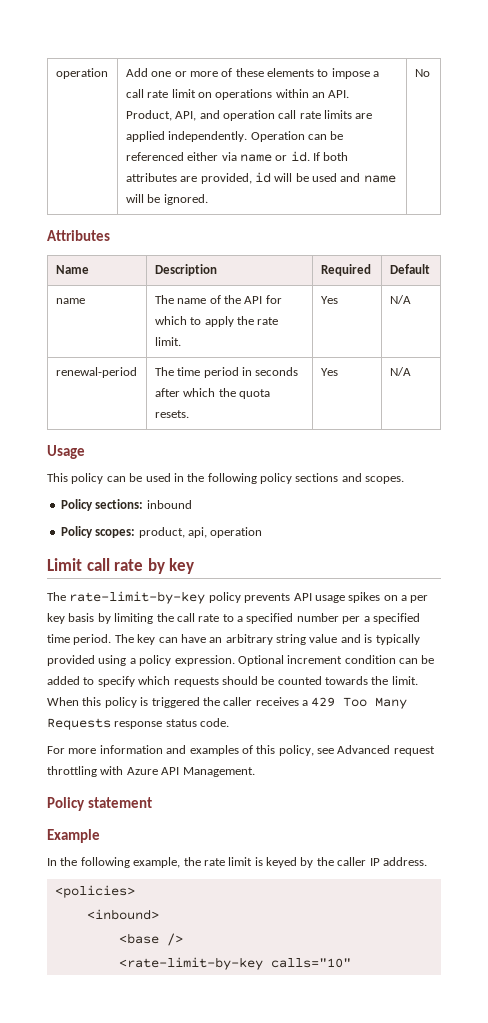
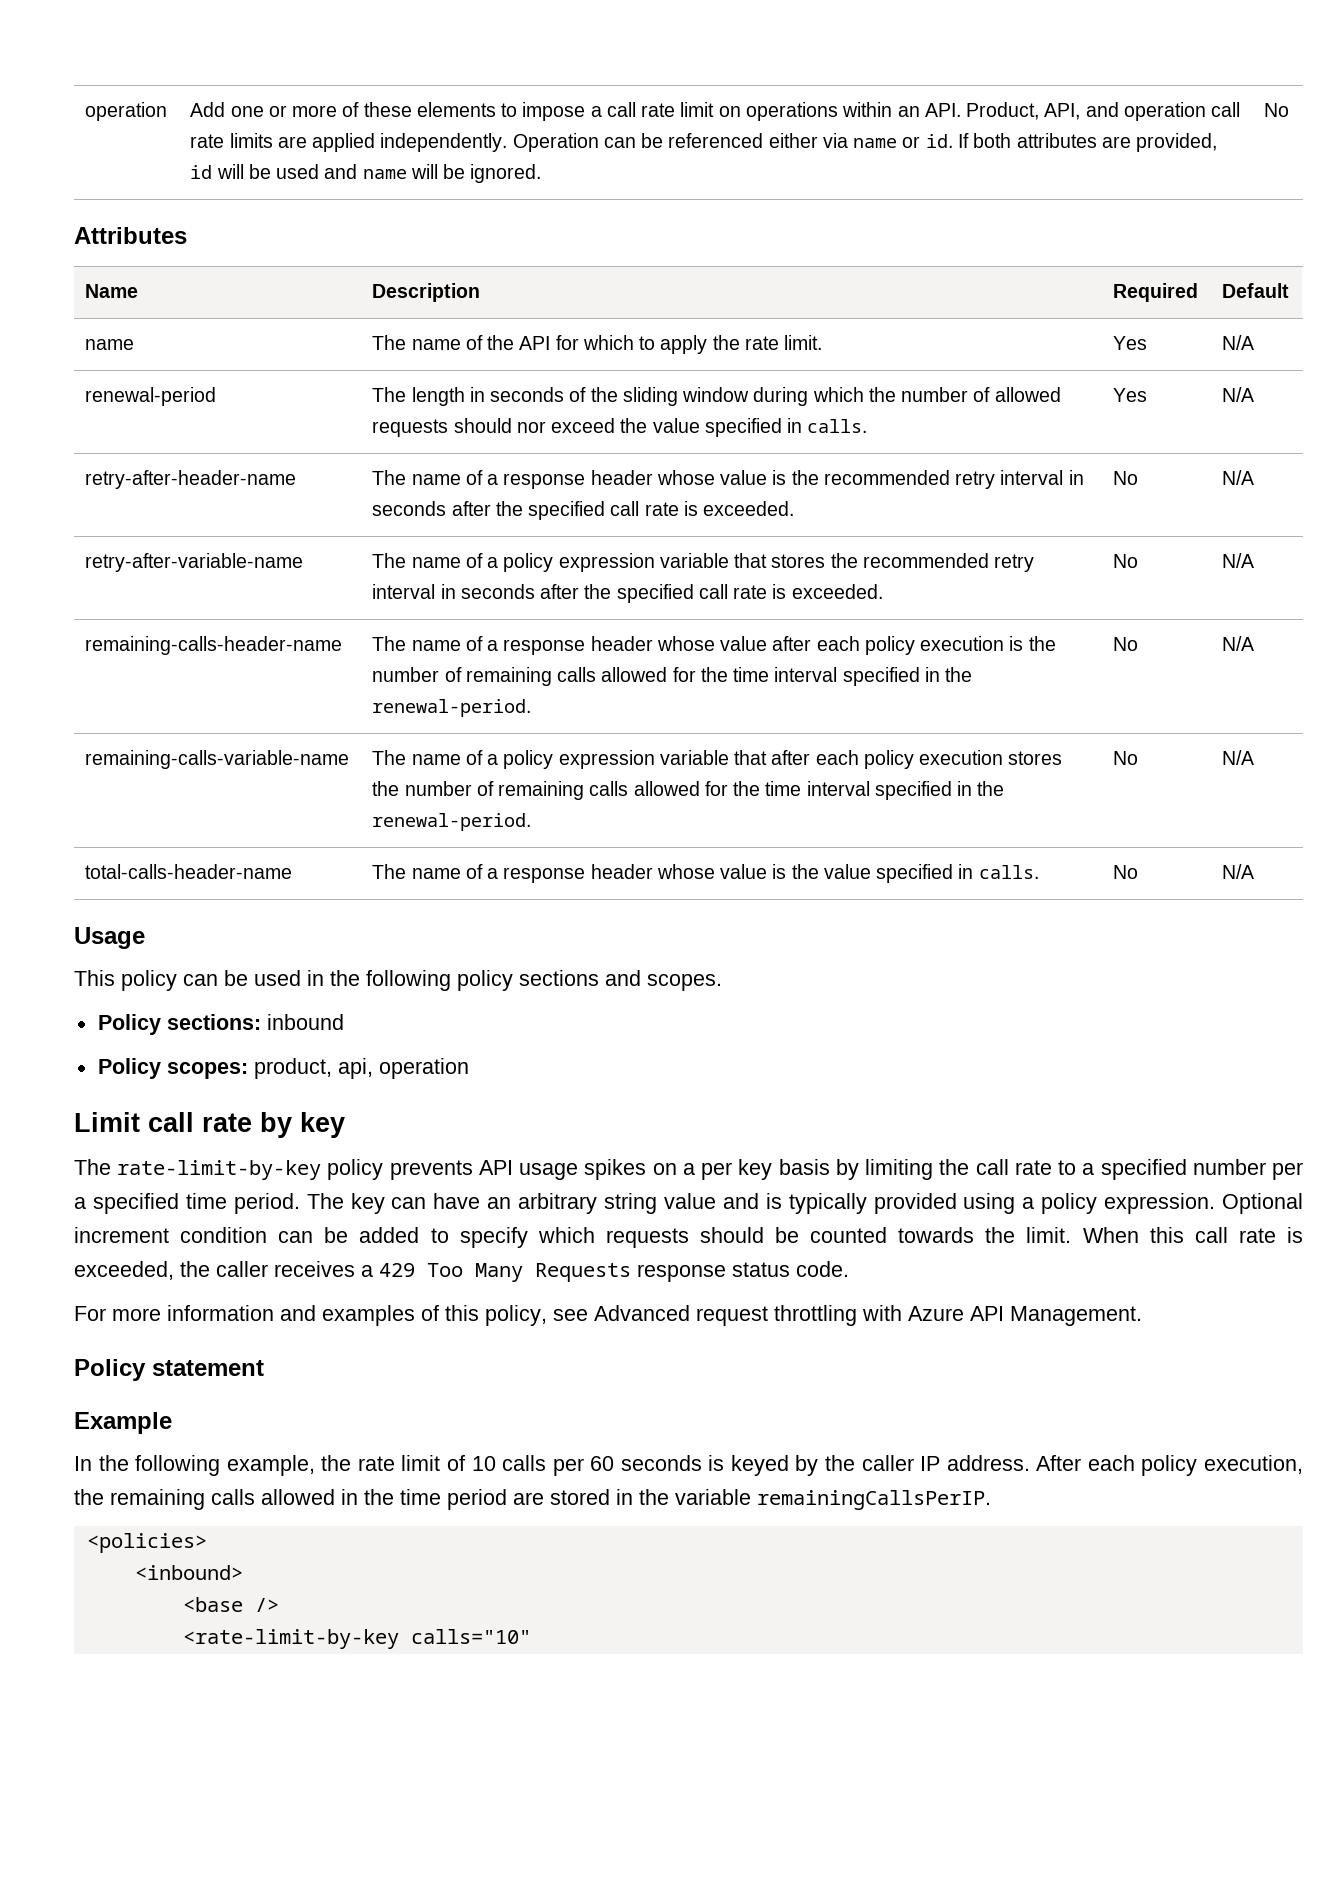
- renewal-period | The time period in seconds after which the quota resets. | Yes | N/A
+ renewal-period | The length in seconds of the sliding window during which the number of allowed requests should nor exceed the value specified in calls. | Yes | N/A
+ retry-after-header-name | The name of a response header whose value is the recommended retry interval in seconds after the specified call rate is exceeded. | No | N/A
+ retry-after-variable-name | The name of a policy expression variable that stores the recommended retry interval in seconds after the specified call rate is exceeded. | No | N/A
+ remaining-calls-header-name | The name of a response header whose value after each policy execution is the number of remaining calls allowed for the time interval specified in the renewal-period. | No | N/A
+ remaining-calls-variable-name | The name of a policy expression variable that after each policy execution stores the number of remaining calls allowed for the time interval specified in the renewal-period. | No | N/A
+ total-calls-header-name | The name of a response header whose value is the value specified in calls. | No | N/A
- When this policy is triggered the caller receives a 429 Too Many Requests response status code.
+ When this call rate is exceeded, the caller receives a 429 Too Many Requests response status code.
- In the following example, the rate limit is keyed by the caller IP address.
+ In the following example, the rate limit of 10 calls per 60 seconds is keyed by the caller IP address. After each policy execution, the remaining calls allowed in the time period are stored in the variable remainingCallsPerIP.

